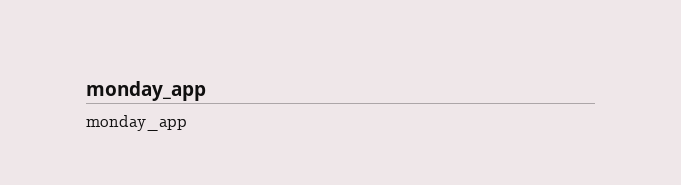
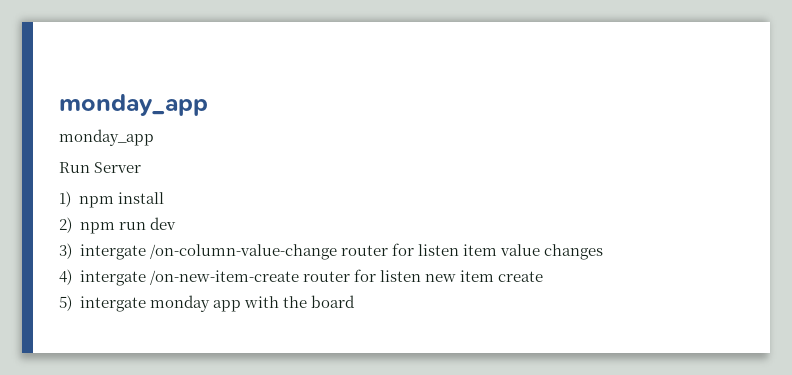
+ Run Server
+ 1) npm install
+ 2) npm run dev
+ 3) intergate /on-column-value-change router for listen item value changes
+ 4) intergate /on-new-item-create router for listen new item create
+ 5) intergate monday app with the board

